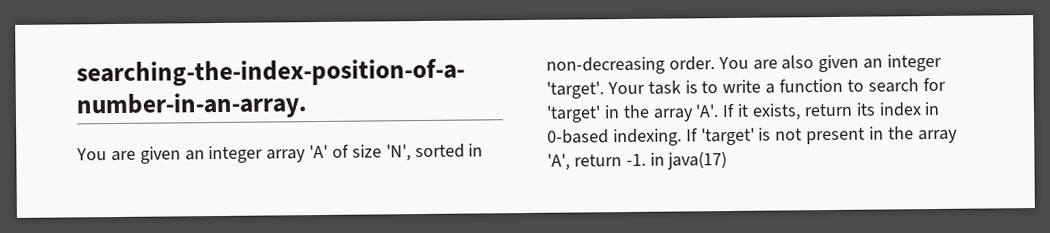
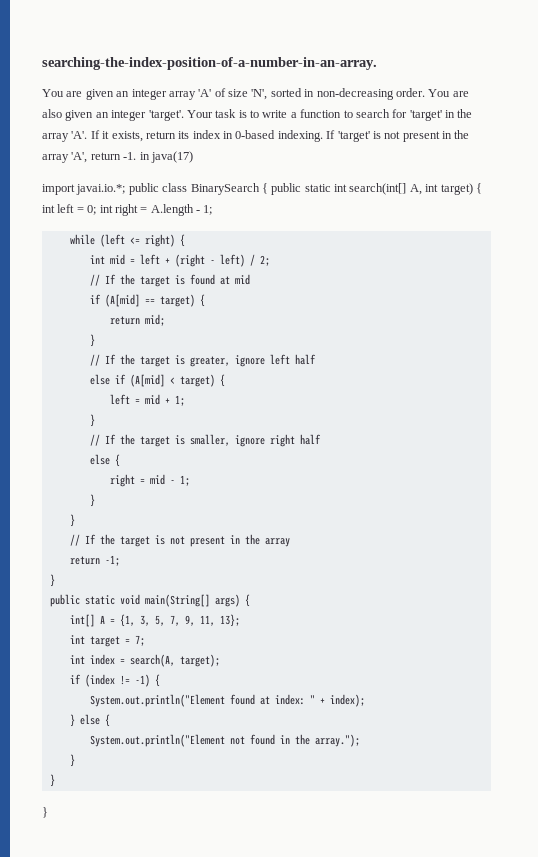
+ import javai.io.*; public class BinarySearch { public static int search(int[] A, int target) { int left = 0; int right = A.length - 1;
+ while (left <= right) {
+ int mid = left + (right - left) / 2;
+ // If the target is found at mid
+ if (A[mid] == target) {
+ return mid;
+ }
+ // If the target is greater, ignore left half
+ else if (A[mid] < target) {
+ left = mid + 1;
+ }
+ // If the target is smaller, ignore right half
+ else {
+ right = mid - 1;
+ }
+ }
+ // If the target is not present in the array
+ return -1;
+ }
+ public static void main(String[] args) {
+ int[] A = {1, 3, 5, 7, 9, 11, 13};
+ int target = 7;
+ int index = search(A, target);
+ if (index != -1) {
+ System.out.println("Element found at index: " + index);
+ } else {
+ System.out.println("Element not found in the array.");
+ }
+ }
+ }

